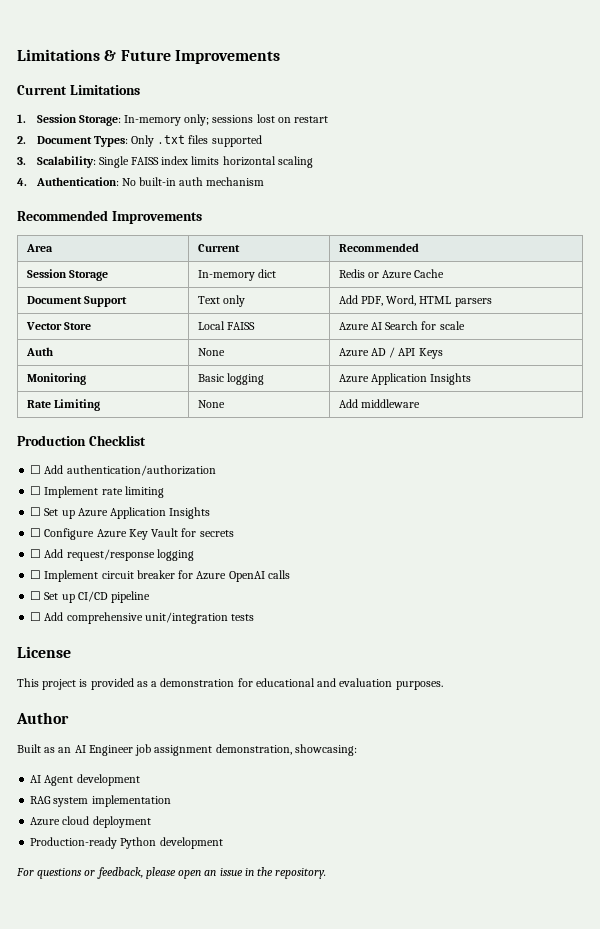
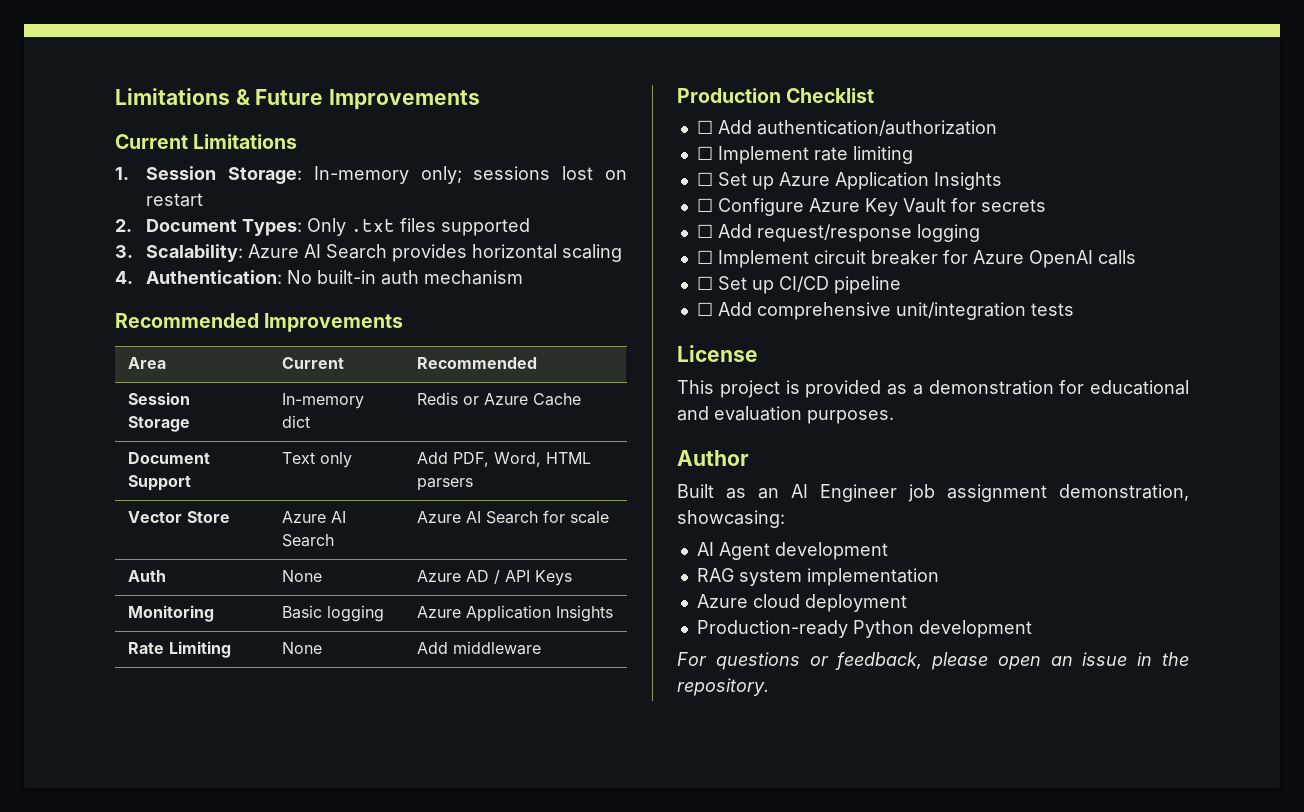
- 3. Scalability: Single FAISS index limits horizontal scaling
+ 3. Scalability: Azure AI Search provides horizontal scaling
- Vector Store | Local FAISS | Azure AI Search for scale
+ Vector Store | Azure AI Search | Azure AI Search for scale

